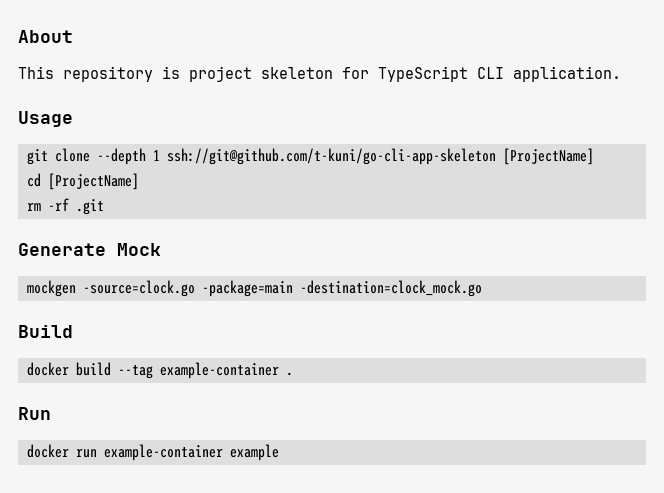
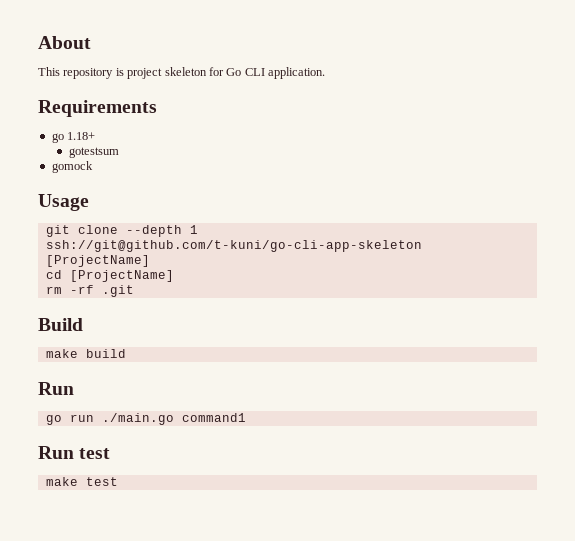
- This repository is project skeleton for TypeScript CLI application.
+ This repository is project skeleton for Go CLI application.
+ Requirements
+ go 1.18+
+ gotestsum
+ gomock
- Generate Mock
- mockgen -source=clock.go -package=main -destination=clock_mock.go
- docker build --tag example-container .
+ make build
  Run
- docker run example-container example
+ go run ./main.go command1
+ Run test
+ make test

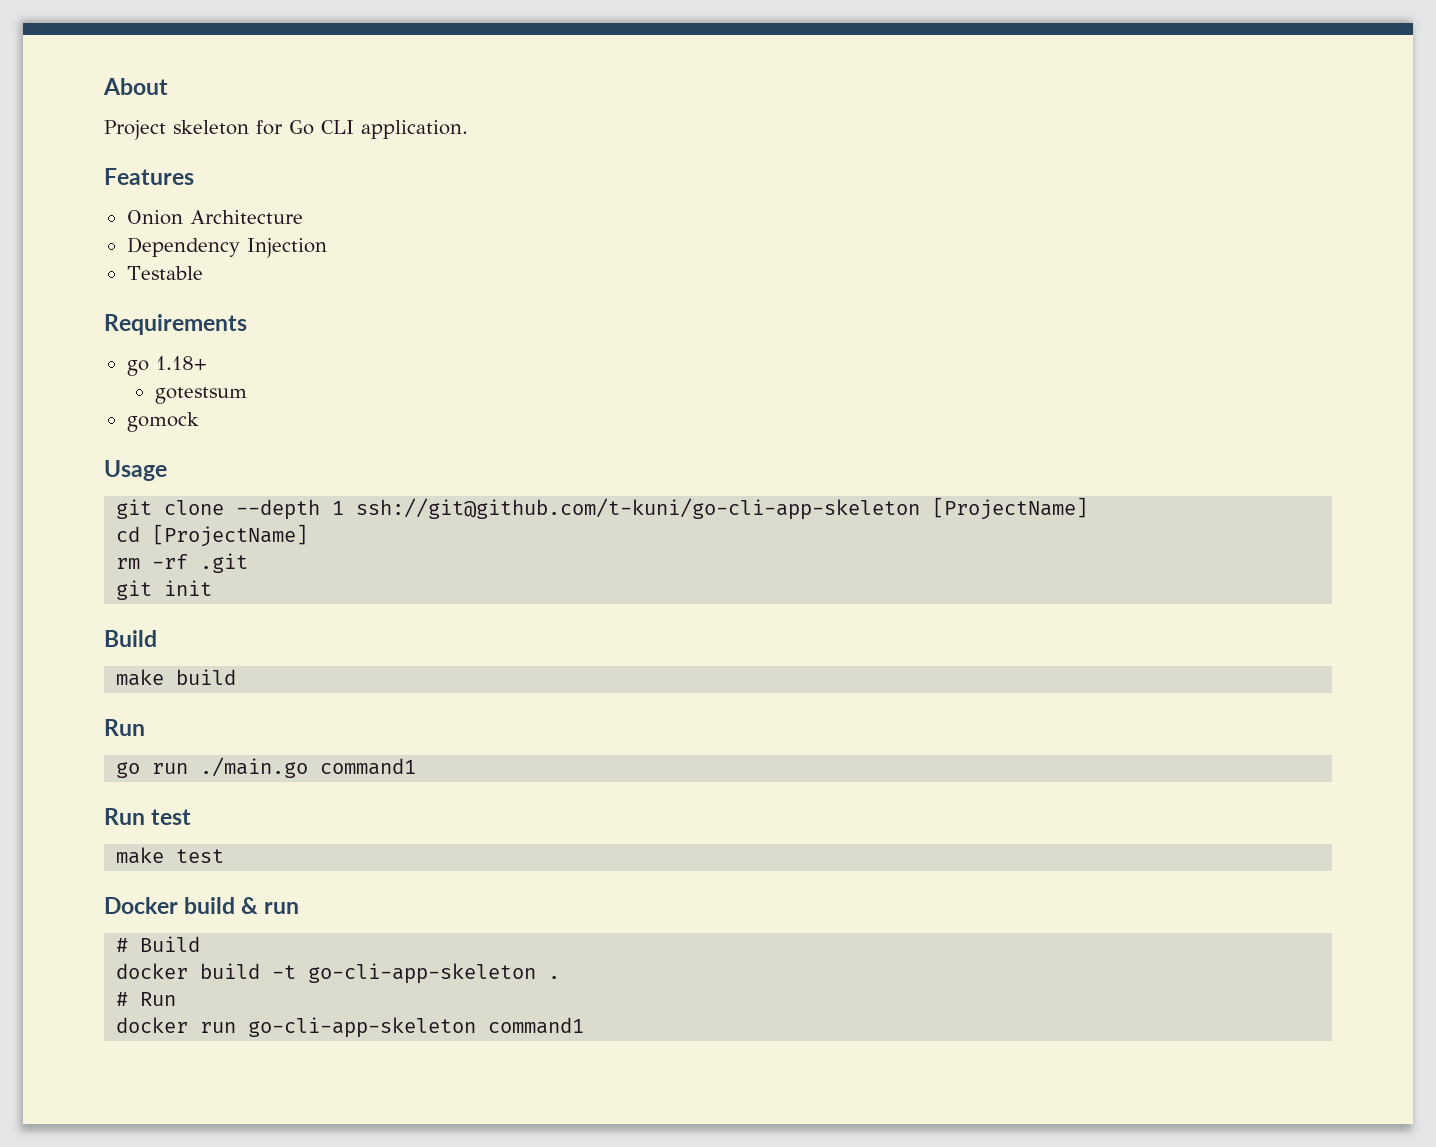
- This repository is project skeleton for Go CLI application.
+ Project skeleton for Go CLI application.
+ Features
+ Onion Architecture
+ Dependency Injection
+ Testable
+ git init
+ Docker build & run
+ # Build
+ docker build -t go-cli-app-skeleton .
+ # Run
+ docker run go-cli-app-skeleton command1

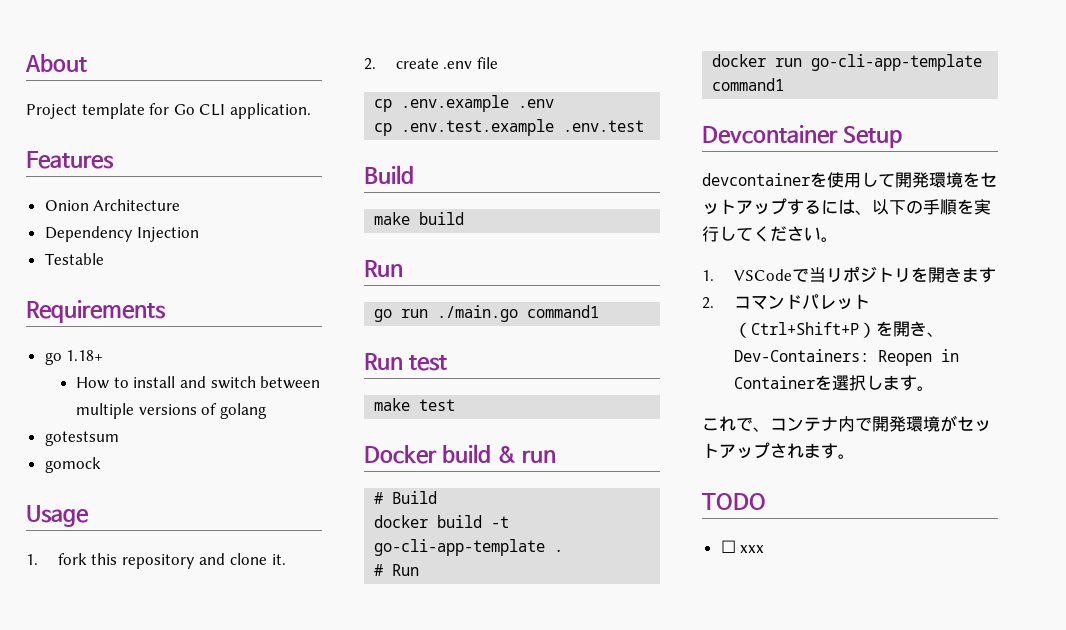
- Project skeleton for Go CLI application.
+ Project template for Go CLI application.
+ How to install and switch between multiple versions of golang
  gotestsum
  gomock
  Usage
- git clone --depth 1 ssh://git@github.com/t-kuni/go-cli-app-skeleton [ProjectName]
- cd [ProjectName]
- rm -rf .git
- git init
+ 1. fork this repository and clone it.
+ 2. create .env file
+ cp .env.example .env
+ cp .env.test.example .env.test
- docker build -t go-cli-app-skeleton .
+ docker build -t go-cli-app-template .
- docker run go-cli-app-skeleton command1
+ docker run go-cli-app-template command1
+ Devcontainer Setup
+ devcontainerを使用して開発環境をセットアップするには、以下の手順を実行してください。
+ 1. VSCodeで当リポジトリを開きます
+ 2.コマンドパレット（Ctrl+Shift+P）を開き、Dev-Containers: Reopen in Containerを選択します。
+ これで、コンテナ内で開発環境がセットアップされます。
+ TODO
+ ☐ xxx

